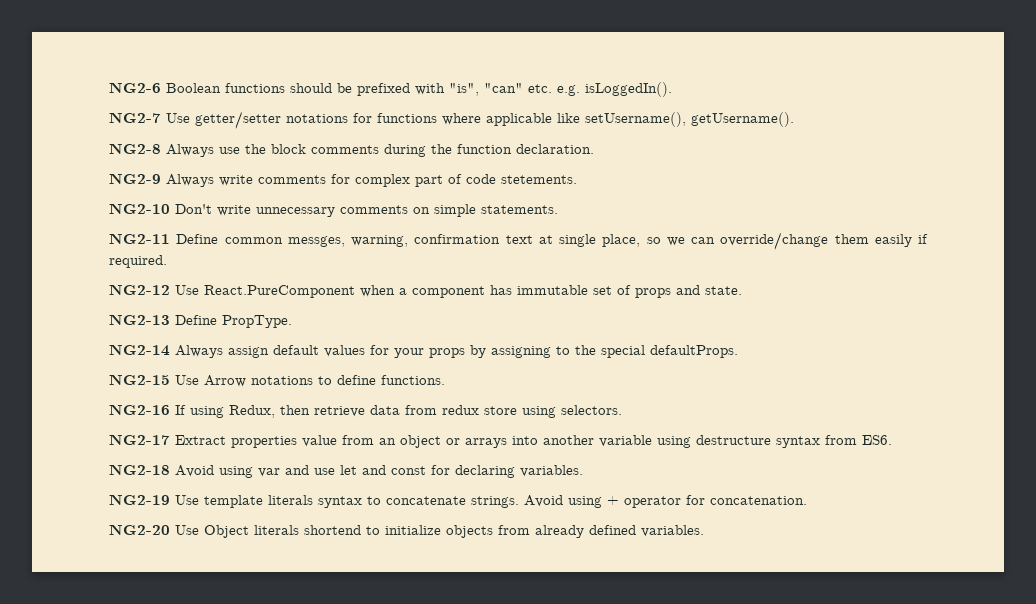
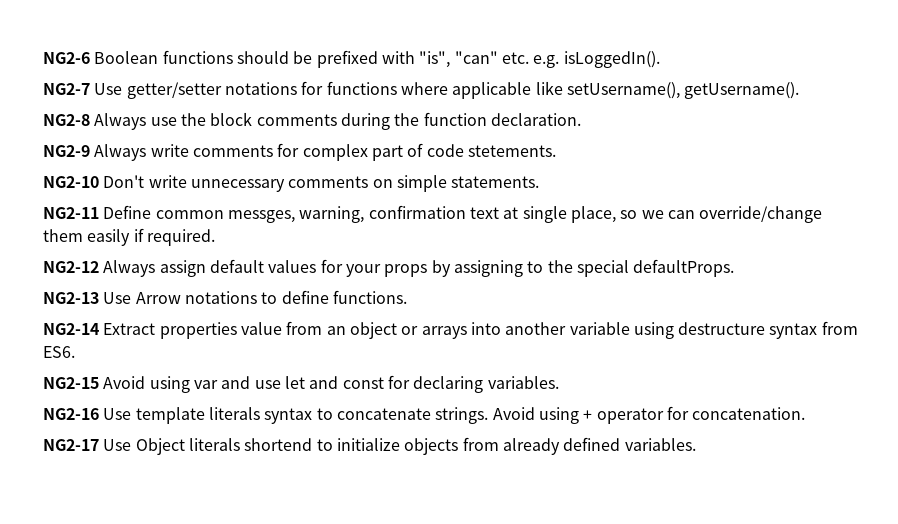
- NG2-12 Use React.PureComponent when a component has immutable set of props and state.
- NG2-13 Define PropType.
- NG2-14 Always assign default values for your props by assigning to the special defaultProps.
+ NG2-12 Always assign default values for your props by assigning to the special defaultProps.
- NG2-15 Use Arrow notations to define functions.
+ NG2-13 Use Arrow notations to define functions.
- NG2-16 If using Redux, then retrieve data from redux store using selectors.
- NG2-17 Extract properties value from an object or arrays into another variable using destructure syntax from ES6.
+ NG2-14 Extract properties value from an object or arrays into another variable using destructure syntax from ES6.
- NG2-18 Avoid using var and use let and const for declaring variables.
+ NG2-15 Avoid using var and use let and const for declaring variables.
- NG2-19 Use template literals syntax to concatenate strings.
+ NG2-16 Use template literals syntax to concatenate strings.
- NG2-20 Use Object literals shortend to initialize objects from already defined variables.
+ NG2-17 Use Object literals shortend to initialize objects from already defined variables.

